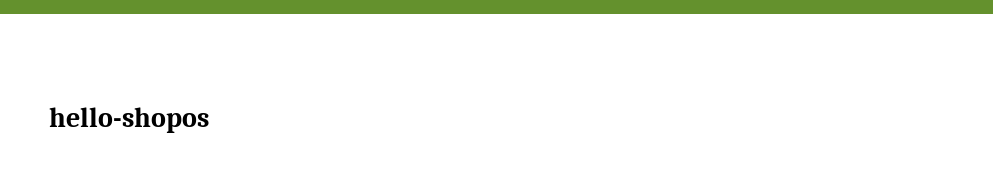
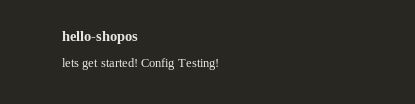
+ lets get started! Config Testing!

